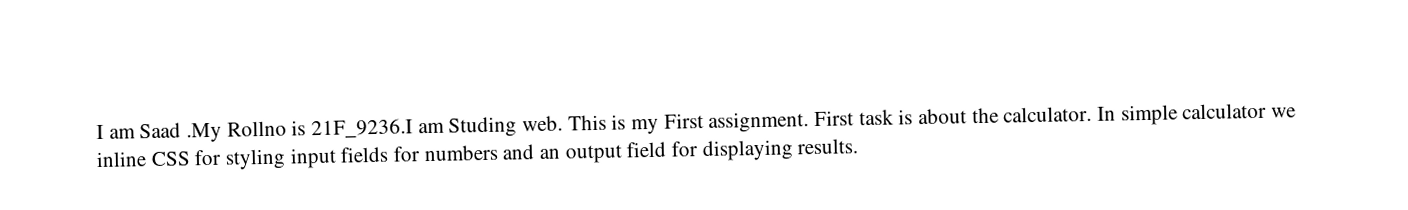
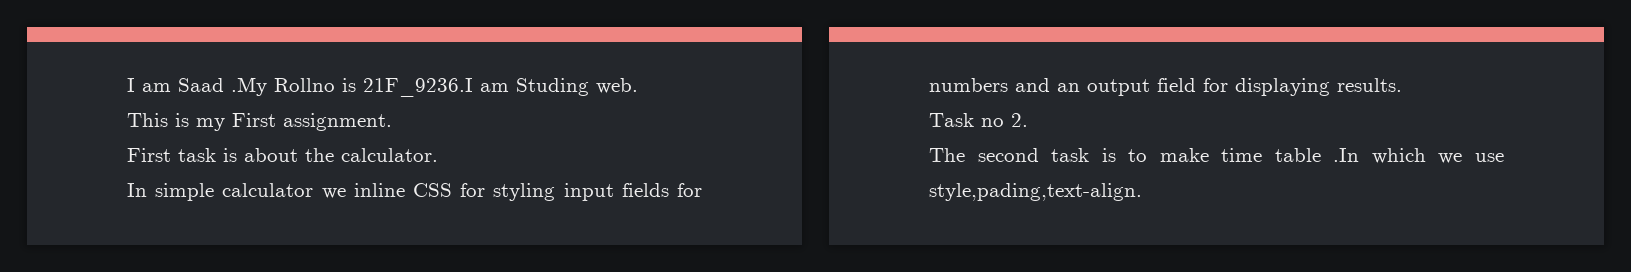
- I am Saad .My Rollno is 21F_9236.I am Studing web. This is my First assignment. First task is about the calculator. In simple calculator we inline CSS for styling input fields for numbers and an output field for displaying results.
+ I am Saad .My Rollno is 21F_9236.I am Studing web.
+ This is my First assignment.
+ First task is about the calculator.
+ In simple calculator we inline CSS for styling input fields for numbers and an output field for displaying results.
+ Task no 2.
+ The second task is to make time table .In which we use style,pading,text-align.

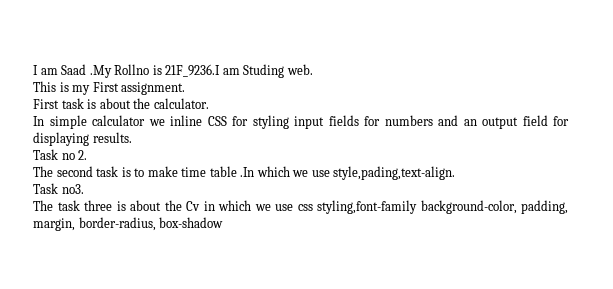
+ Task no3.
+ The task three is about the Cv in which we use css styling,font-family background-color, padding, margin, border-radius, box-shadow

